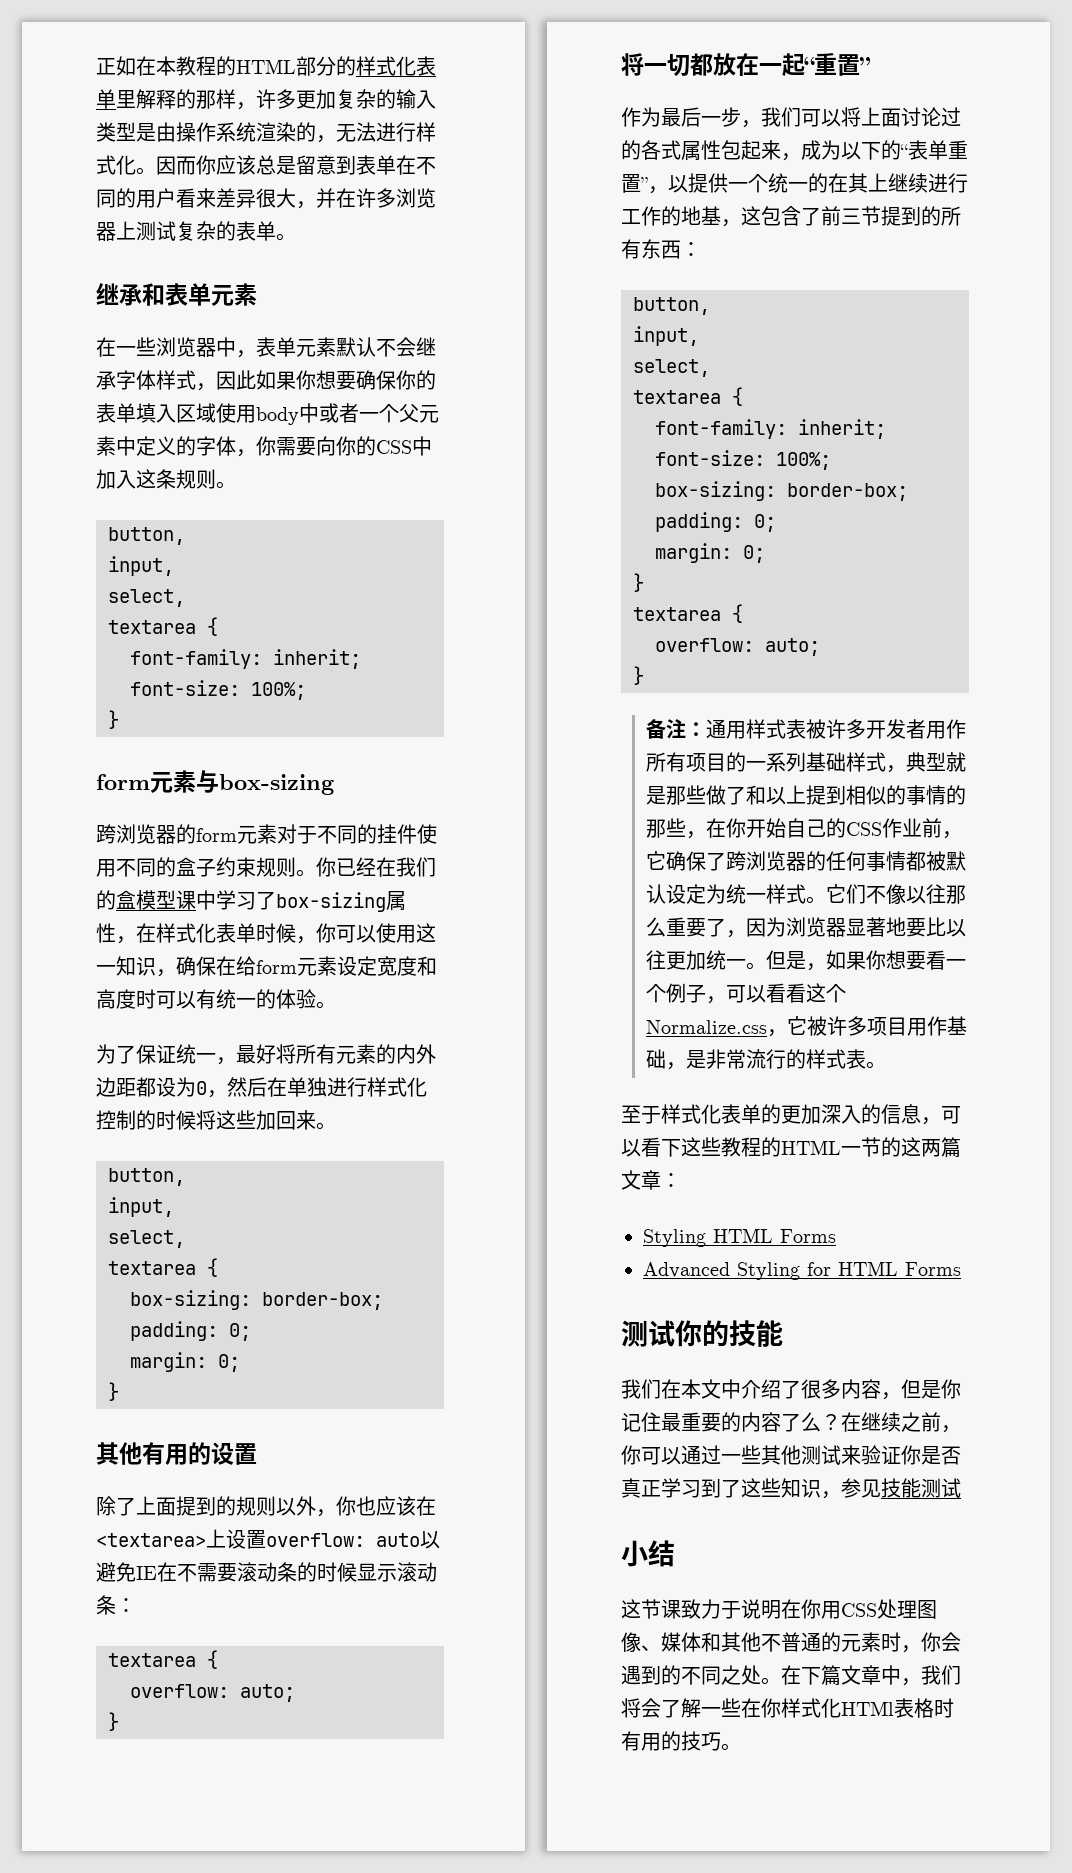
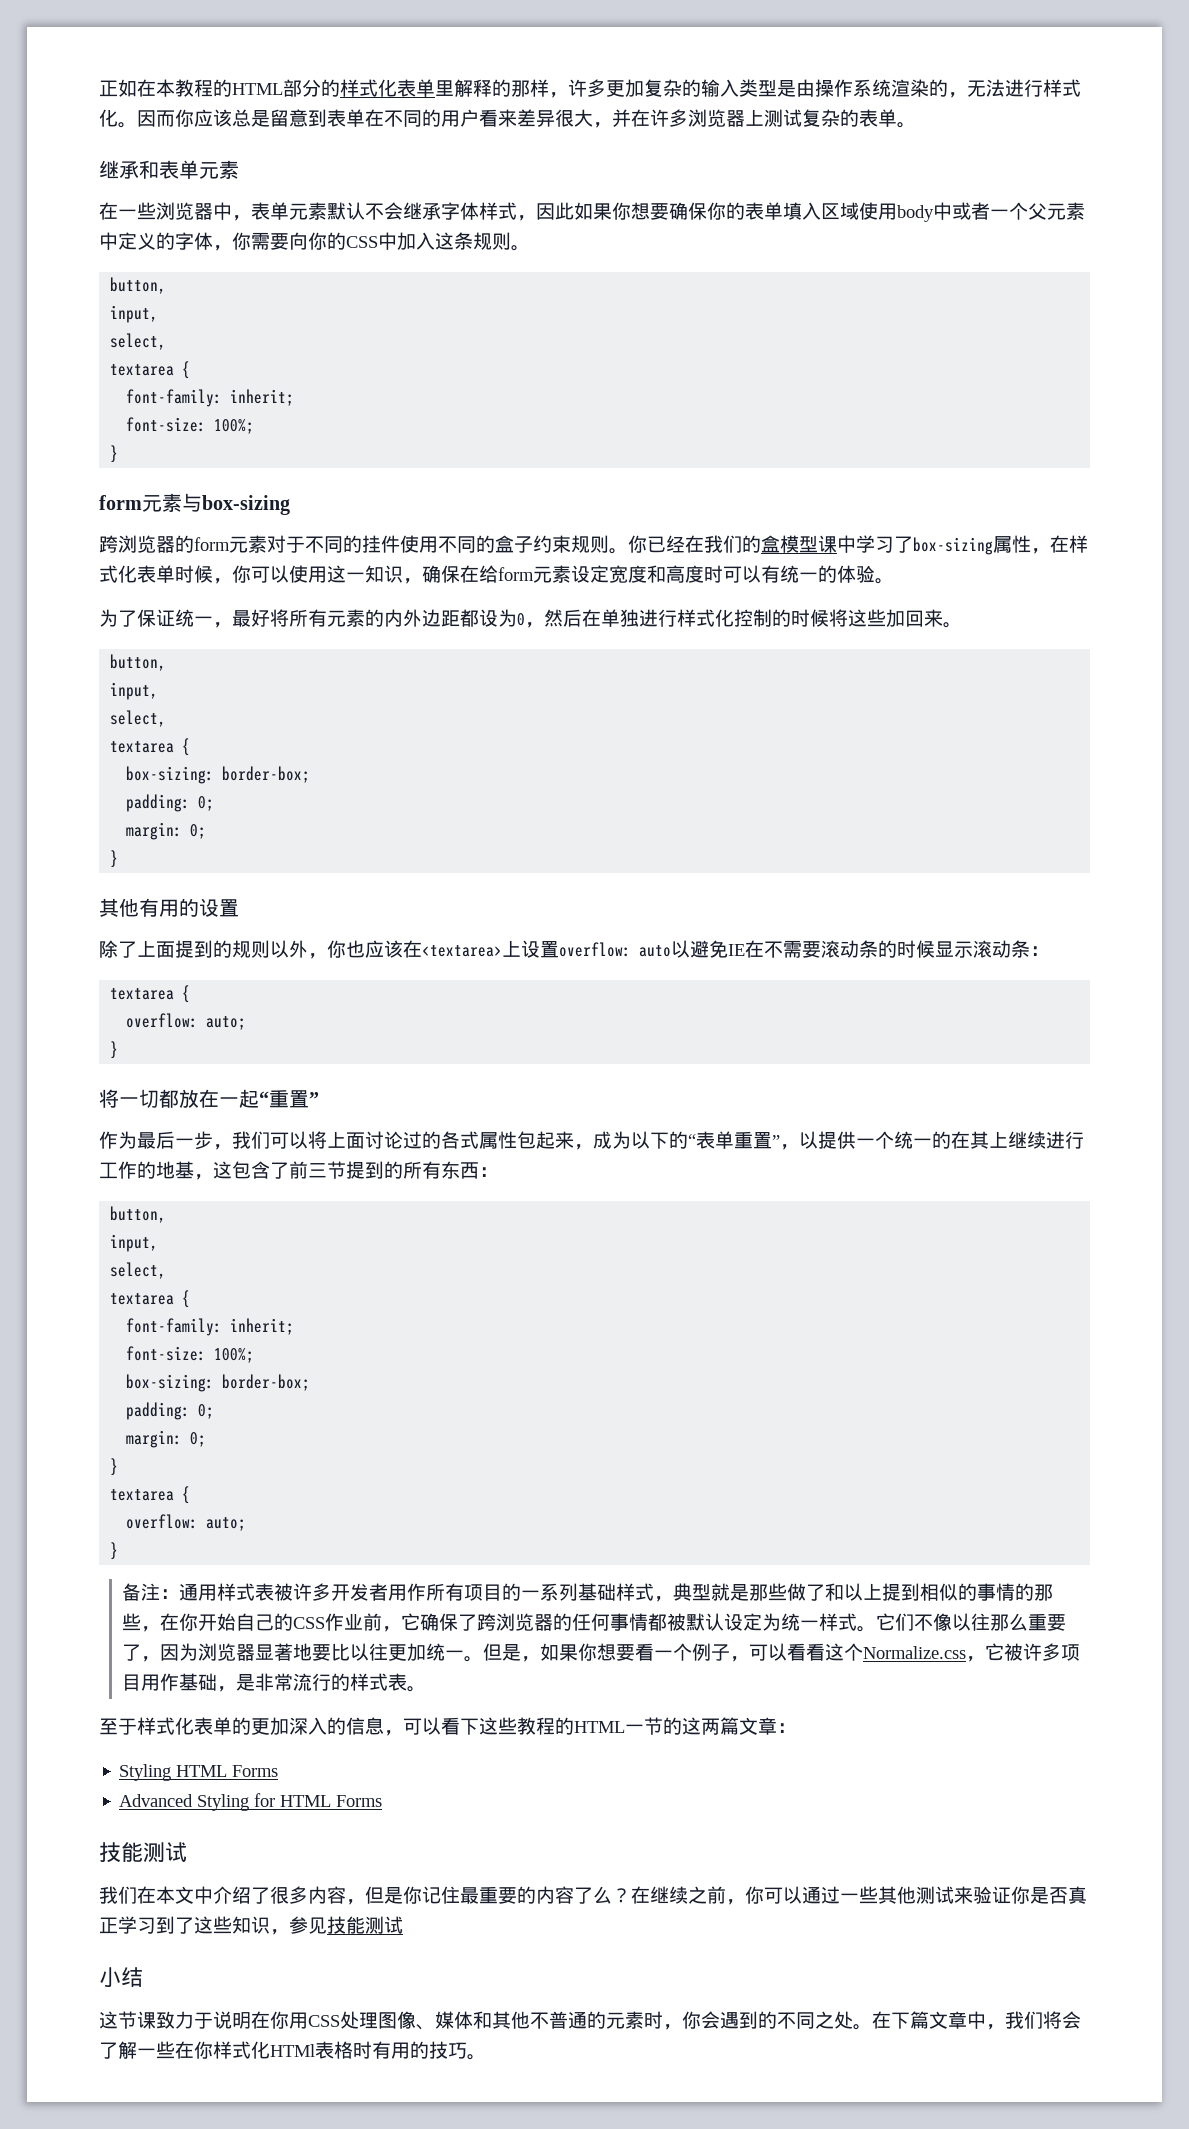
  Advanced Styling for HTML Forms
- 测试你的技能
+ 技能测试

